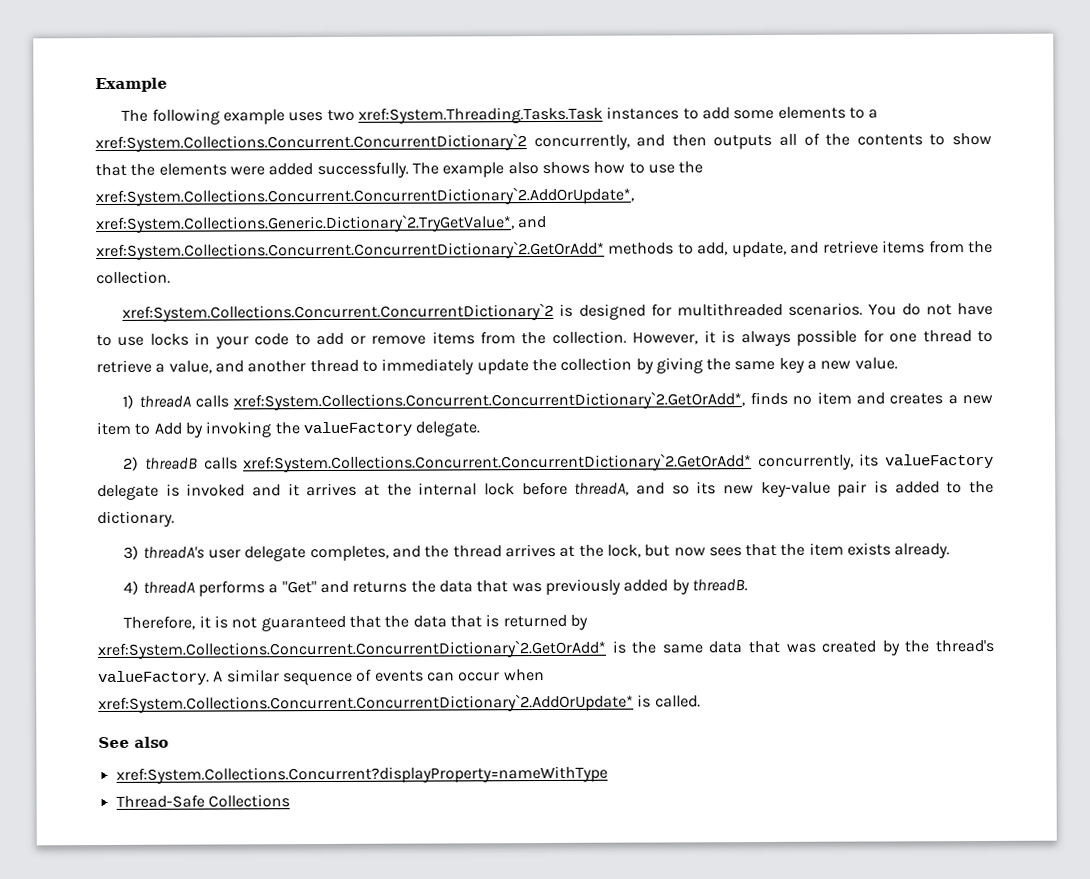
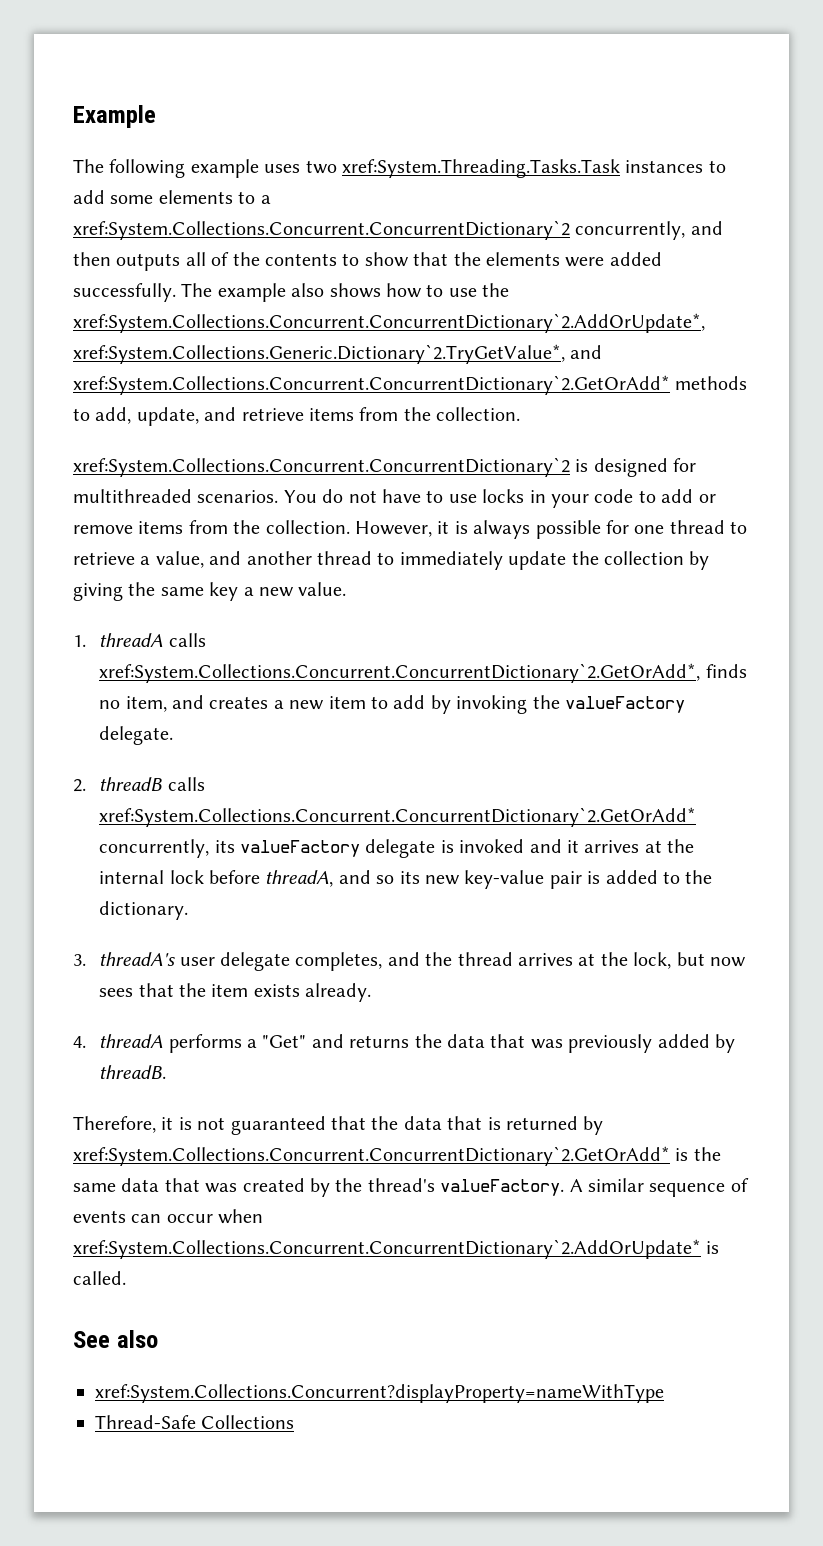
- 1) threadA calls xref:System.Collections.Concurrent.ConcurrentDictionary`2.GetOrAdd*, finds no item and creates a new item to Add by invoking the valueFactory delegate.
+ 1. threadA calls xref:System.Collections.Concurrent.ConcurrentDictionary`2.GetOrAdd*, finds no item, and creates a new item to add by invoking the valueFactory delegate.
- 2) threadB calls xref:System.Collections.Concurrent.ConcurrentDictionary`2.GetOrAdd* concurrently, its valueFactory delegate is invoked and it arrives at the internal lock before threadA, and so its new key-value pair is added to the dictionary.
+ 2. threadB calls xref:System.Collections.Concurrent.ConcurrentDictionary`2.GetOrAdd* concurrently, its valueFactory delegate is invoked and it arrives at the internal lock before threadA, and so its new key-value pair is added to the dictionary.
- 3) threadA's user delegate completes, and the thread arrives at the lock, but now sees that the item exists already.
+ 3. threadA's user delegate completes, and the thread arrives at the lock, but now sees that the item exists already.
- 4) threadA performs a "Get" and returns the data that was previously added by threadB.
+ 4. threadA performs a "Get" and returns the data that was previously added by threadB.

